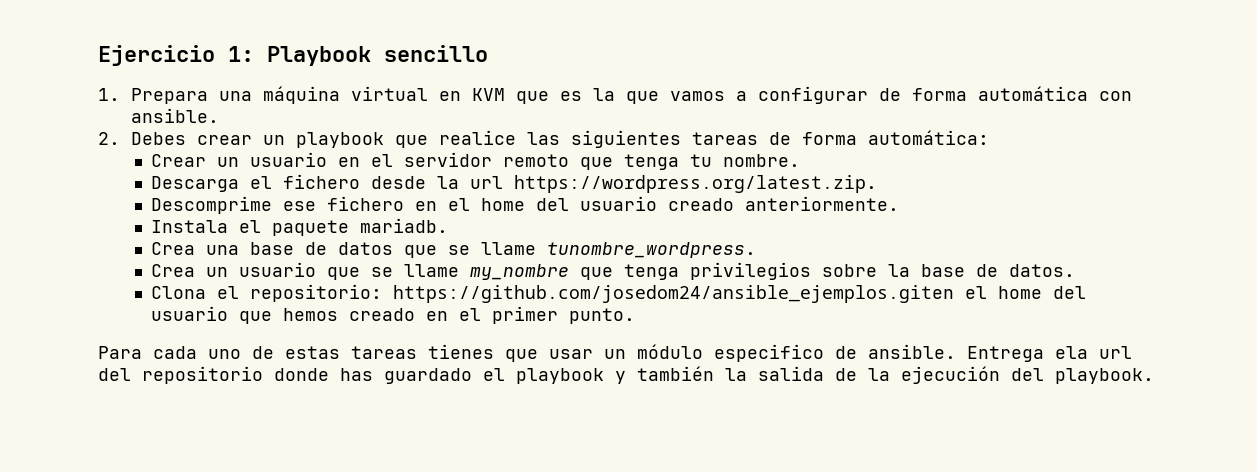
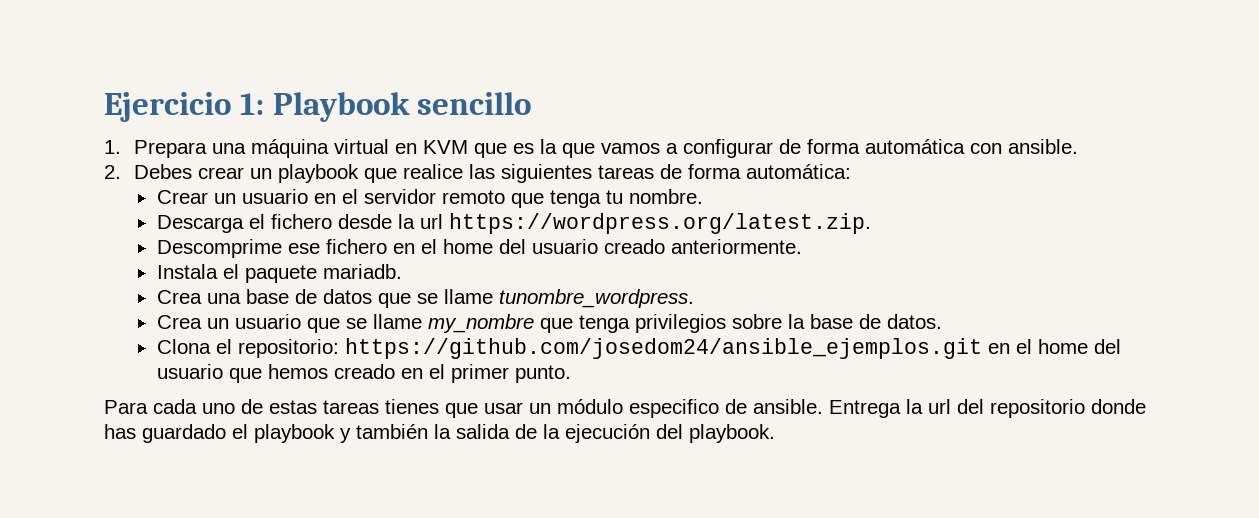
- Clona el repositorio: https://github.com/josedom24/ansible_ejemplos.giten el home del usuario que hemos creado en el primer punto.
+ Clona el repositorio: https://github.com/josedom24/ansible_ejemplos.git en el home del usuario que hemos creado en el primer punto.
- Entrega ela url del repositorio donde has guardado el playbook y también la salida de la ejecución del playbook.
+ Entrega la url del repositorio donde has guardado el playbook y también la salida de la ejecución del playbook.

